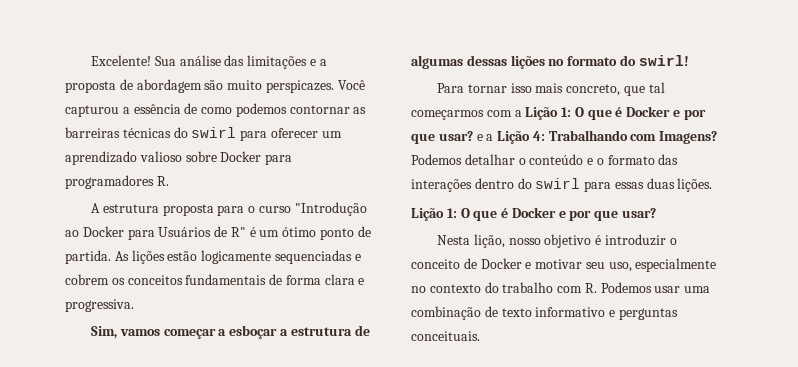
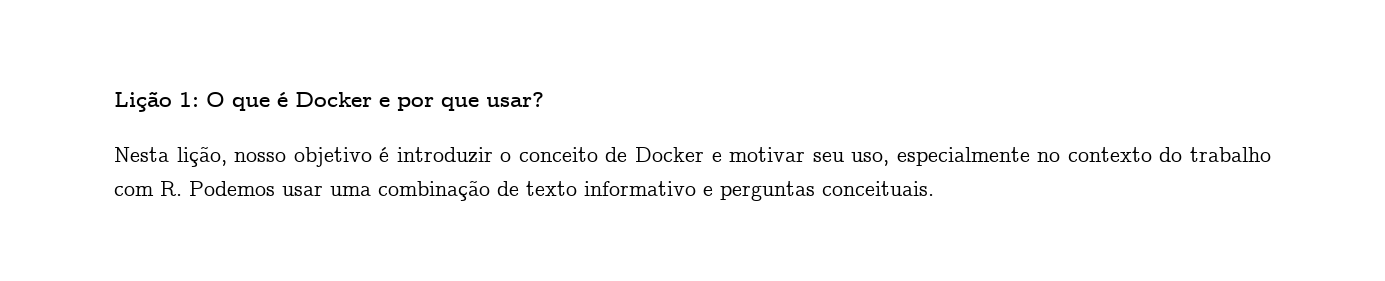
- Excelente! Sua análise das limitações e a proposta de abordagem são muito perspicazes. Você capturou a essência de como podemos contornar as barreiras técnicas do swirl para oferecer um aprendizado valioso sobre Docker para programadores R.
- A estrutura proposta para o curso "Introdução ao Docker para Usuários de R" é um ótimo ponto de partida. As lições estão logicamente sequenciadas e cobrem os conceitos fundamentais de forma clara e progressiva.
- Sim, vamos começar a esboçar a estrutura de algumas dessas lições no formato do swirl!
- Para tornar isso mais concreto, que tal começarmos com a Lição 1: O que é Docker e por que usar? e a Lição 4: Trabalhando com Imagens? Podemos detalhar o conteúdo e o formato das interações dentro do swirl para essas duas lições.

